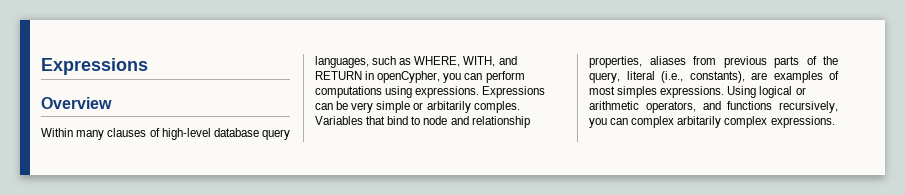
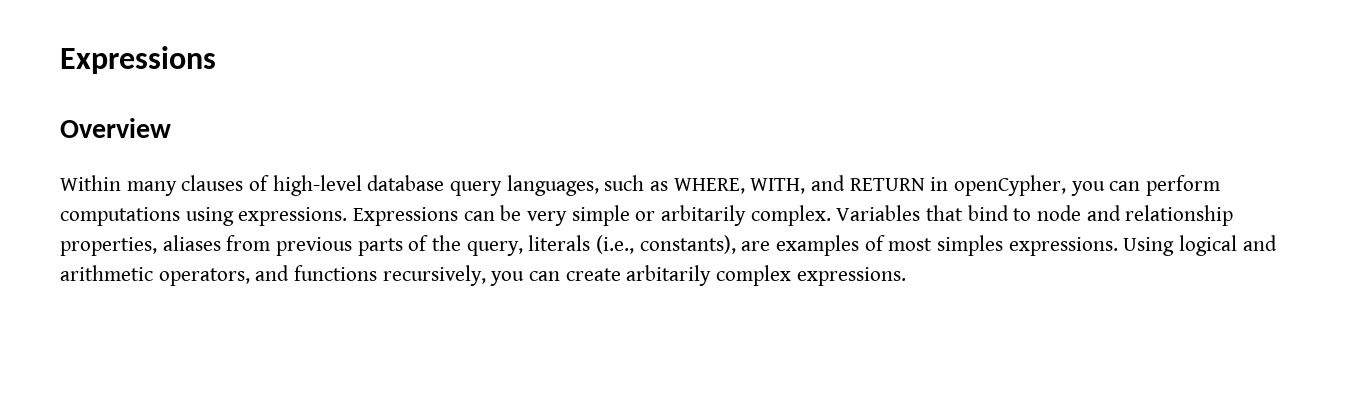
- Expressions can be very simple or arbitarily comples.
+ Expressions can be very simple or arbitarily complex.
- Variables that bind to node and relationship properties, aliases from previous parts of the query, literal (i.e., constants), are examples of most simples expressions.
+ Variables that bind to node and relationship properties, aliases from previous parts of the query, literals (i.e., constants), are examples of most simples expressions.
- Using logical or arithmetic operators, and functions recursively, you can complex arbitarily complex expressions.
+ Using logical and arithmetic operators, and functions recursively, you can create arbitarily complex expressions.

